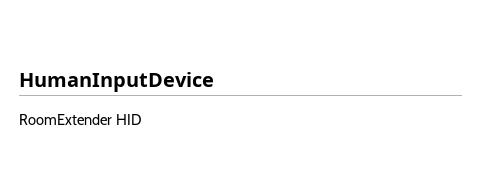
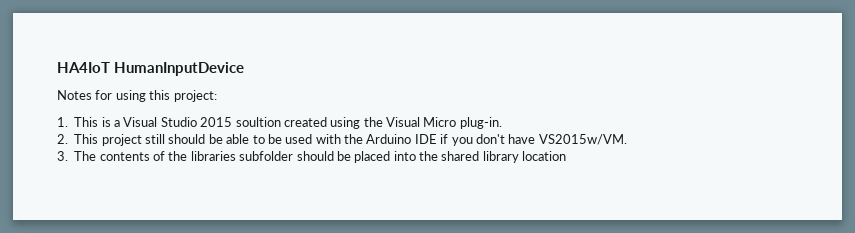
- HumanInputDevice
+ HA4IoT HumanInputDevice
- RoomExtender HID
+ Notes for using this project:
+ 1. This is a Visual Studio 2015 soultion created using the Visual Micro plug-in.
+ 2. This project still should be able to be used with the Arduino IDE if you don't have VS2015w/VM.
+ 3. The contents of the libraries subfolder should be placed into the shared library location

